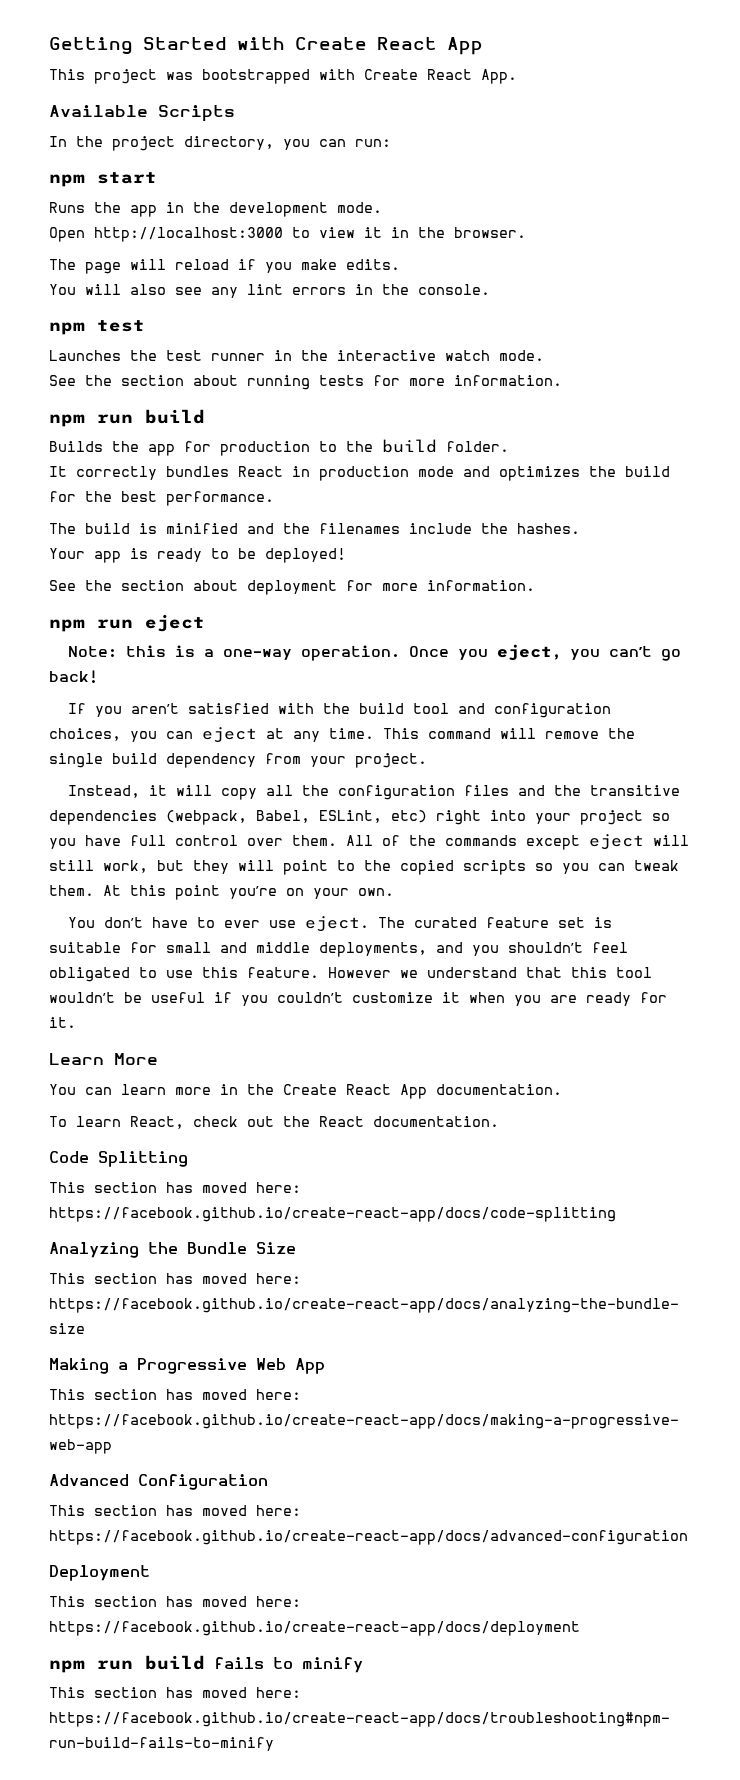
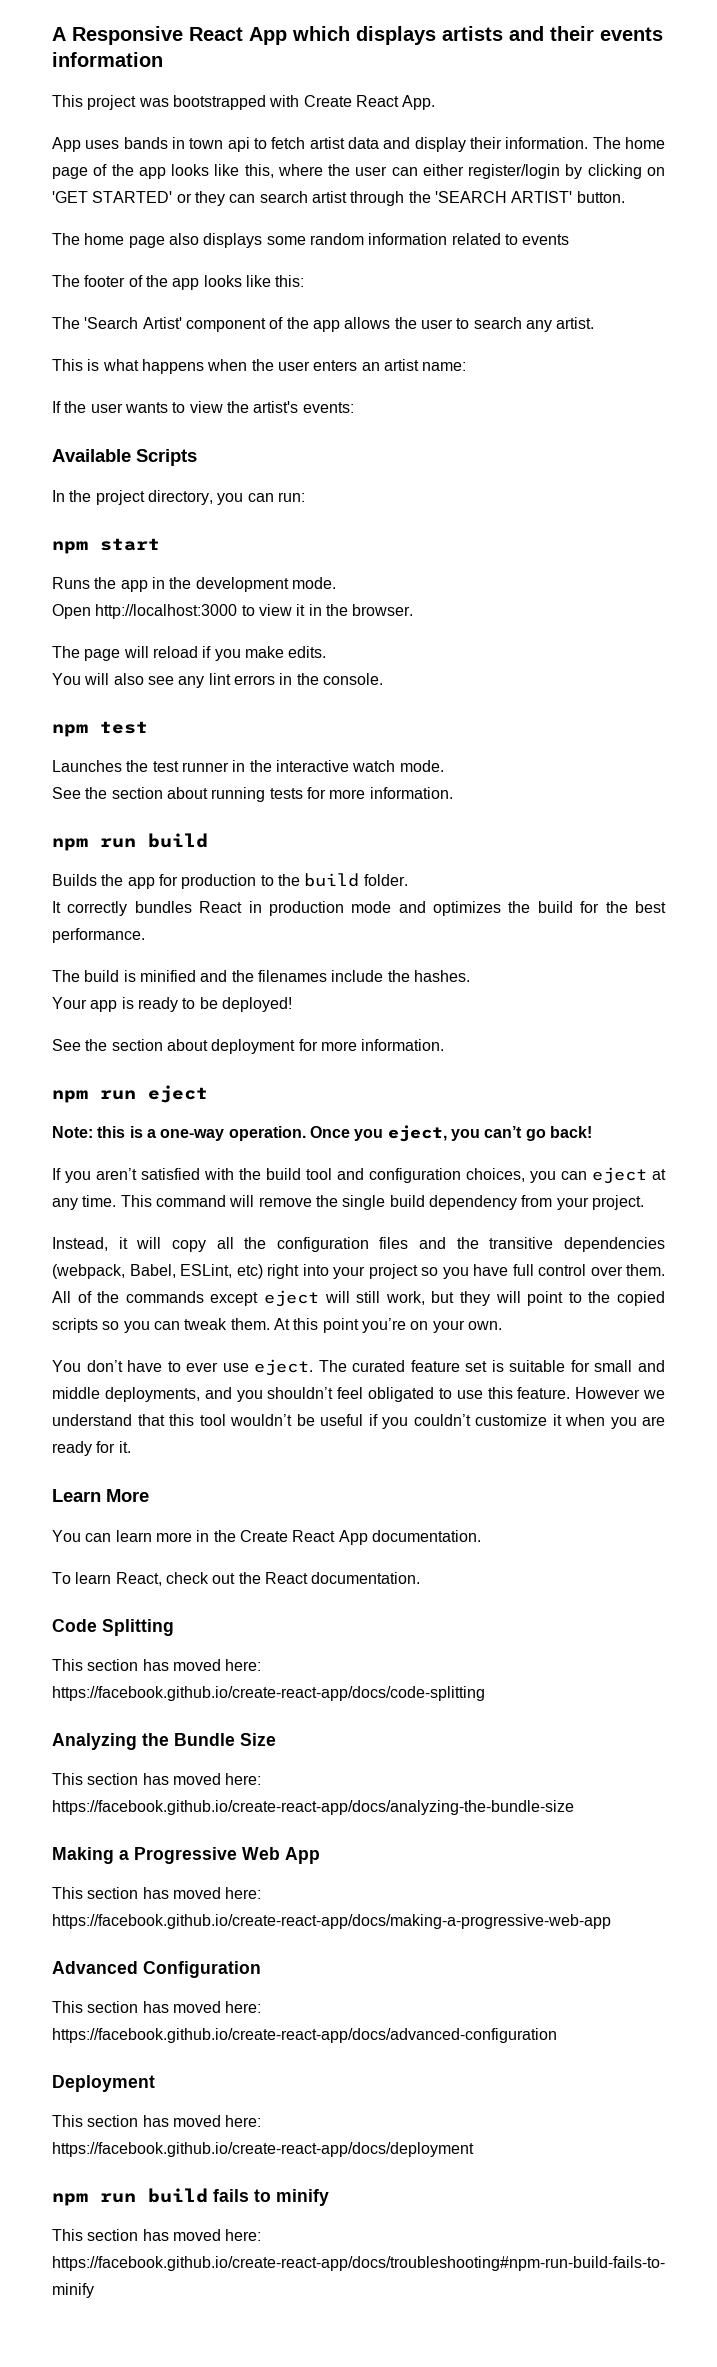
- Getting Started with Create React App
+ A Responsive React App which displays artists and their events information
+ App uses bands in town api to fetch artist data and display their information. The home page of the app looks like this, where the user can either register/login by clicking on 'GET STARTED' or they can search artist through the 'SEARCH ARTIST' button.
+ The home page also displays some random information related to events
+ The footer of the app looks like this:
+ The 'Search Artist' component of the app allows the user to search any artist.
+ This is what happens when the user enters an artist name:
+ If the user wants to view the artist's events:

